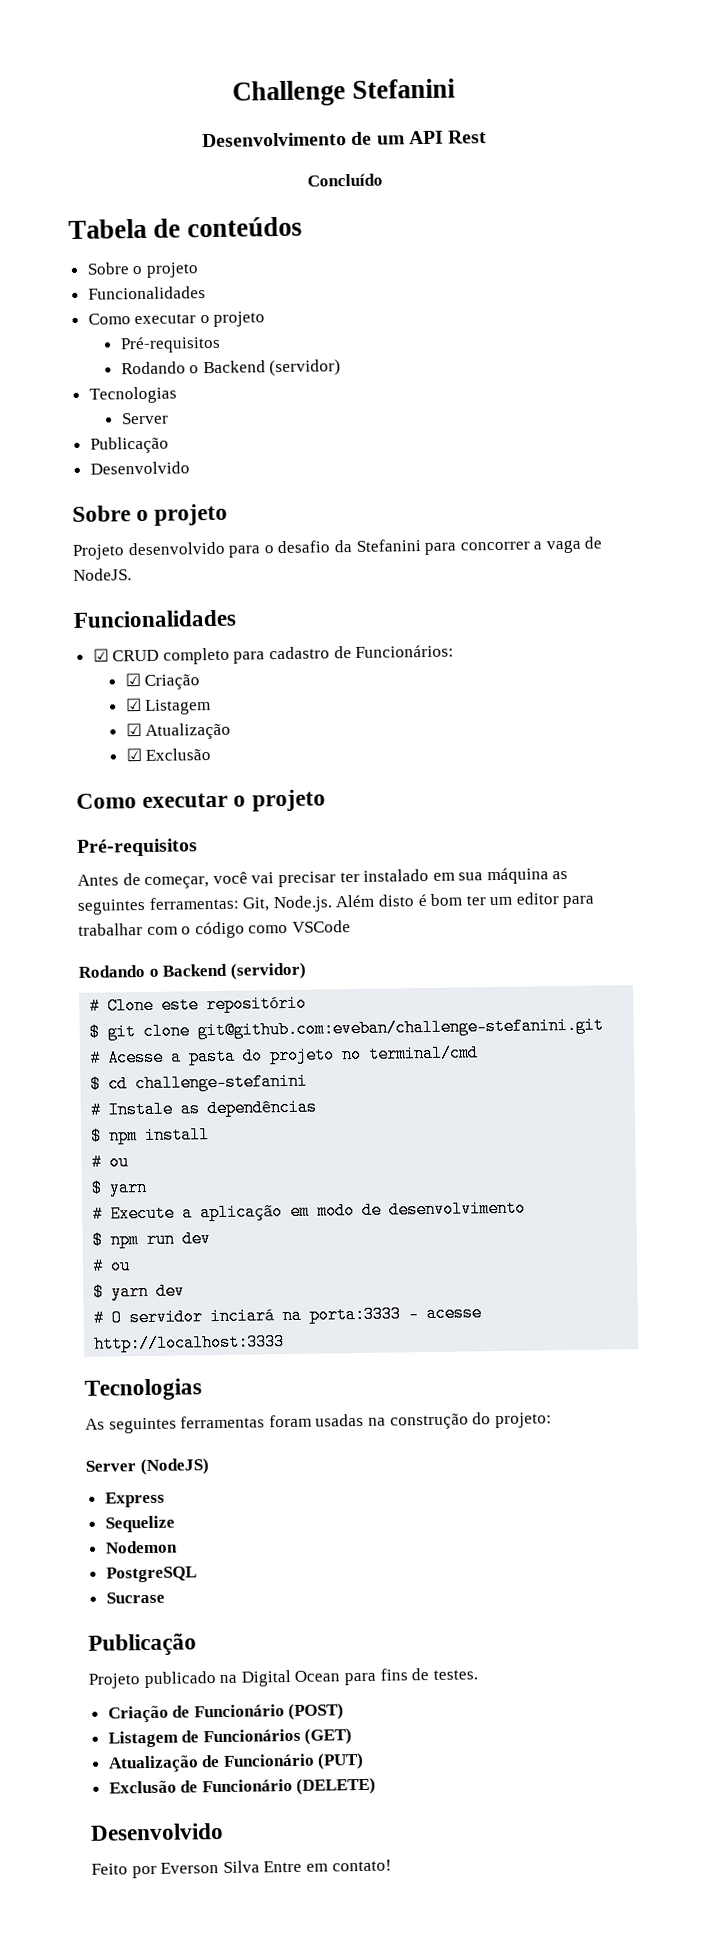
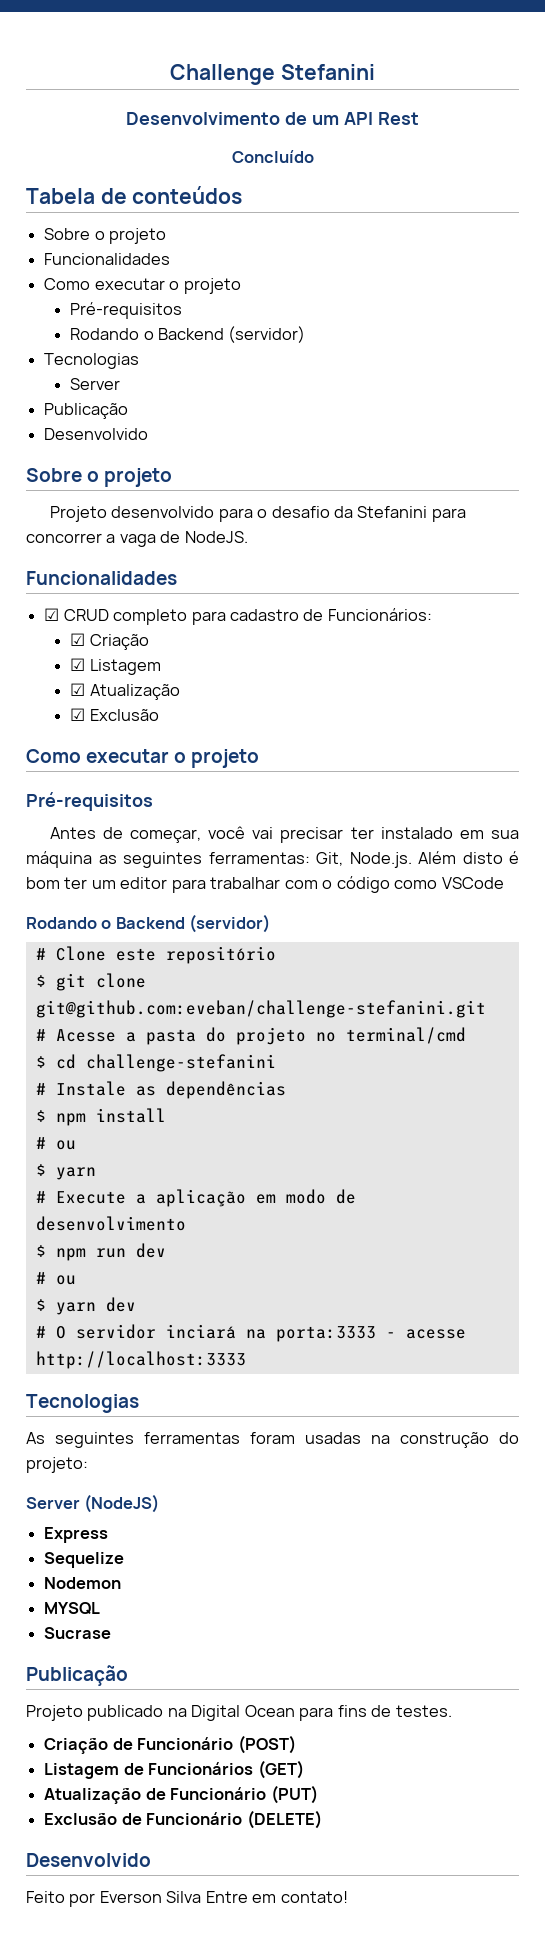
- PostgreSQL
+ MYSQL

